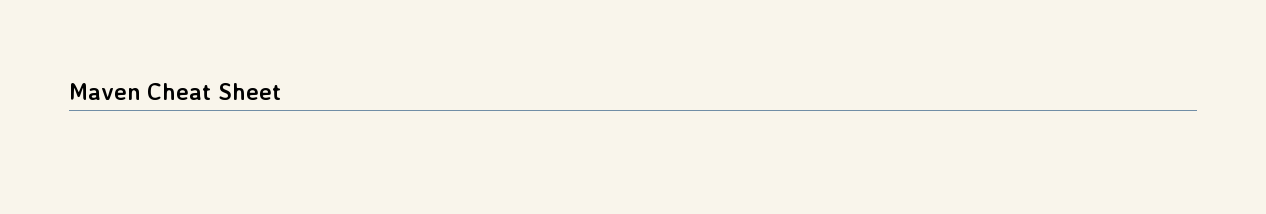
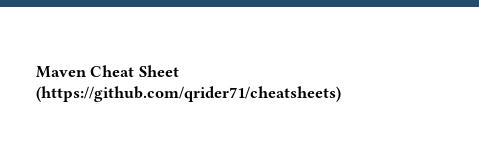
- Maven Cheat Sheet
+ Maven Cheat Sheet (https://github.com/qrider71/cheatsheets)

